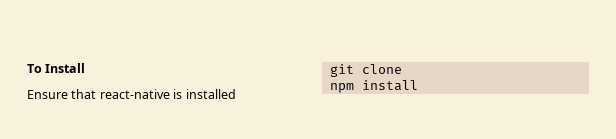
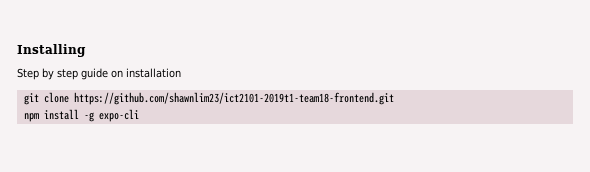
- To Install
- Ensure that react-native is installed
+ Installing
+ Step by step guide on installation
- git clone
+ git clone https://github.com/shawnlim23/ict2101-2019t1-team18-frontend.git
- npm install
+ npm install -g expo-cli

